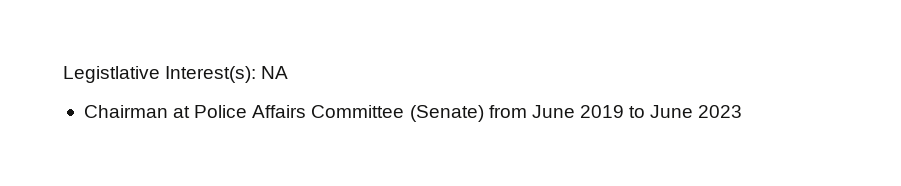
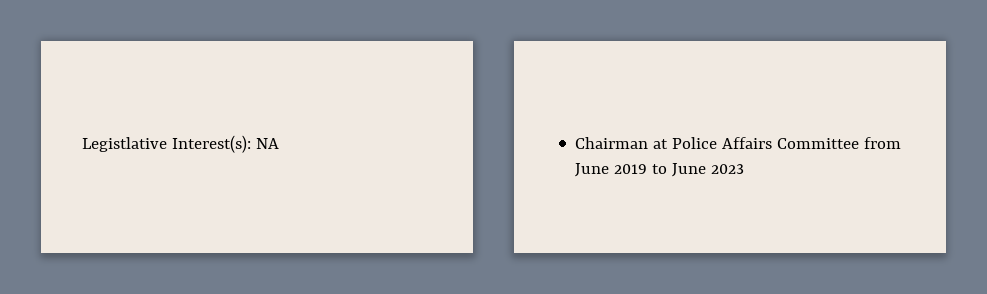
- Chairman at Police Affairs Committee (Senate) from June 2019 to June 2023
+ Chairman at Police Affairs Committee from June 2019 to June 2023

